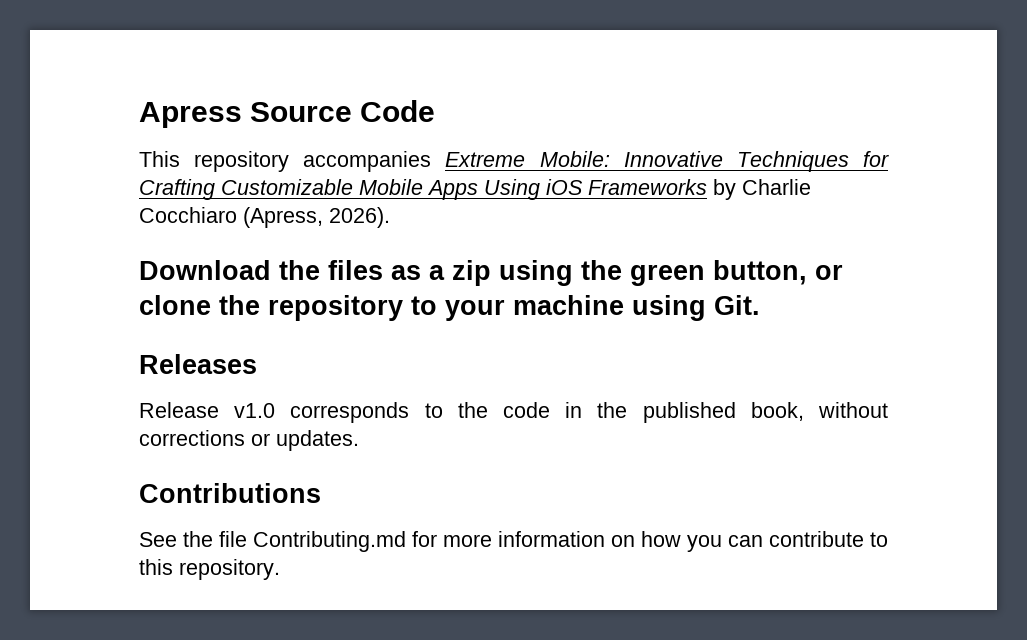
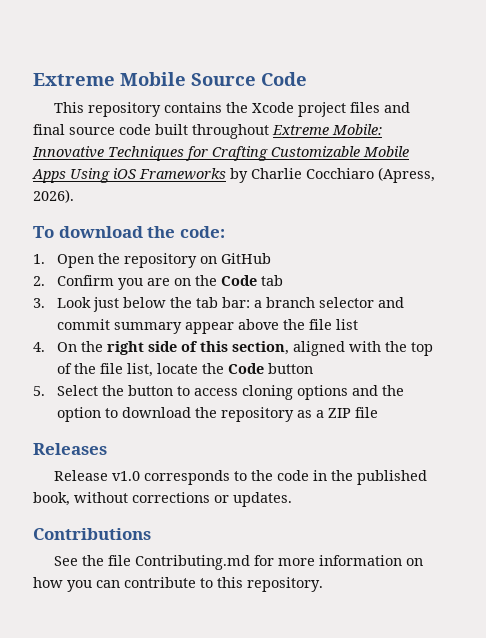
- Apress Source Code
+ Extreme Mobile Source Code
- This repository accompanies Extreme Mobile: Innovative Techniques for Crafting Customizable Mobile Apps Using iOS Frameworks by Charlie Cocchiaro (Apress, 2026).
+ This repository contains the Xcode project files and final source code built throughout Extreme Mobile: Innovative Techniques for Crafting Customizable Mobile Apps Using iOS Frameworks by Charlie Cocchiaro (Apress, 2026).
- Download the files as a zip using the green button, or clone the repository to your machine using Git.
+ To download the code:
+ 1. Open the repository on GitHub
+ 2. Confirm you are on the Code tab
+ 3. Look just below the tab bar: a branch selector and commit summary appear above the file list
+ 4. On the right side of this section, aligned with the top of the file list, locate the Code button
+ 5. Select the button to access cloning options and the option to download the repository as a ZIP file

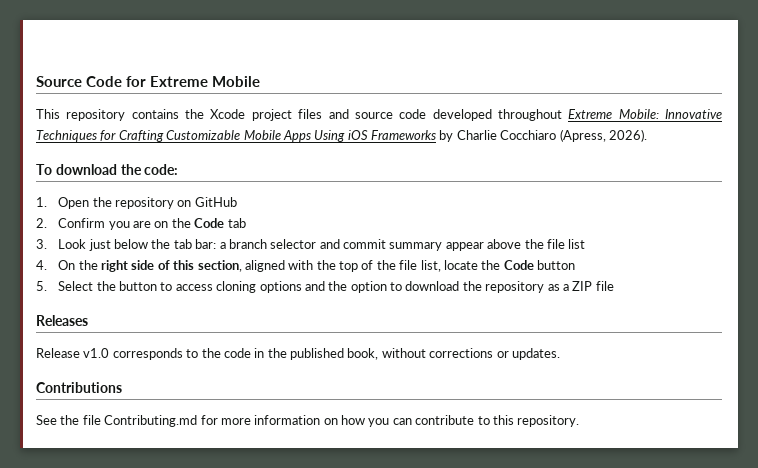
- Extreme Mobile Source Code
+ Source Code for Extreme Mobile
- This repository contains the Xcode project files and final source code built throughout Extreme Mobile: Innovative Techniques for Crafting Customizable Mobile Apps Using iOS Frameworks by Charlie Cocchiaro (Apress, 2026).
+ This repository contains the Xcode project files and source code developed throughout Extreme Mobile: Innovative Techniques for Crafting Customizable Mobile Apps Using iOS Frameworks by Charlie Cocchiaro (Apress, 2026).

